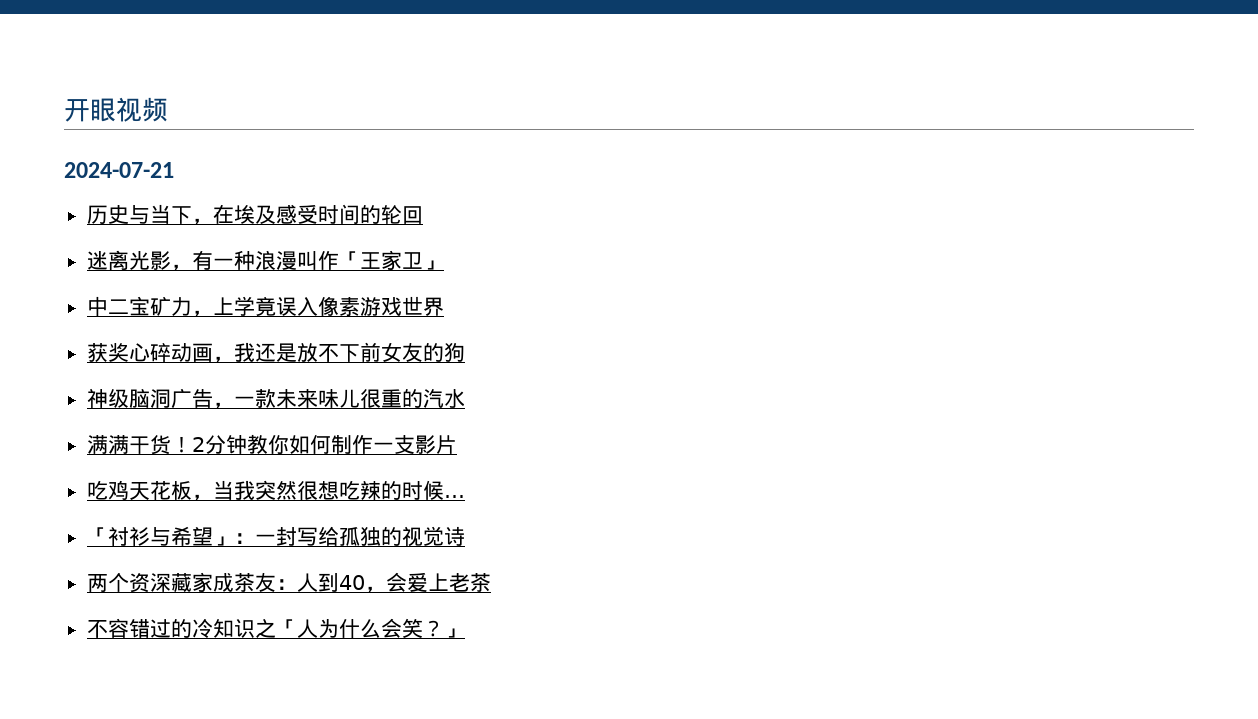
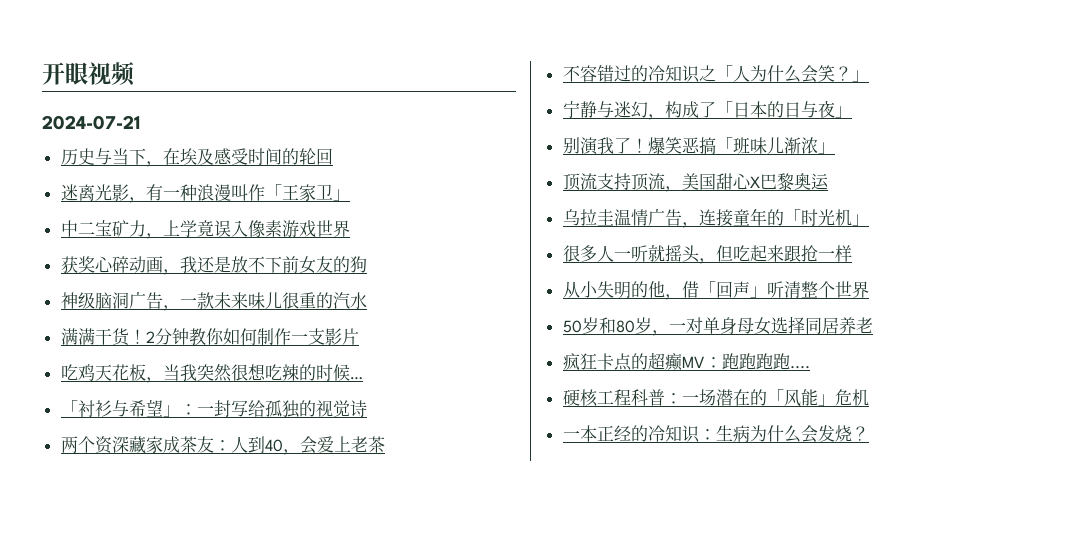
+ 宁静与迷幻，构成了「日本的日与夜」
+ 别演我了！爆笑恶搞「班味儿渐浓」
+ 顶流支持顶流，美国甜心X巴黎奥运
+ 乌拉圭温情广告，连接童年的「时光机」
+ 很多人一听就摇头，但吃起来跟抢一样
+ 从小失明的他，借「回声」听清整个世界
+ 50岁和80岁，一对单身母女选择同居养老
+ 疯狂卡点的超癫MV：跑跑跑跑....
+ 硬核工程科普：一场潜在的「风能」危机
+ 一本正经的冷知识：生病为什么会发烧？

